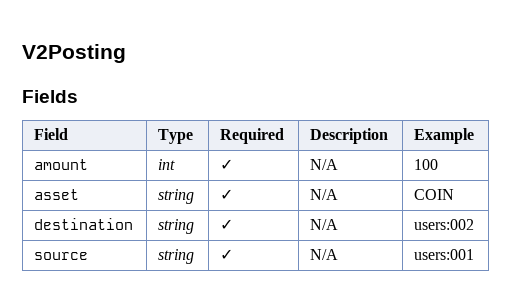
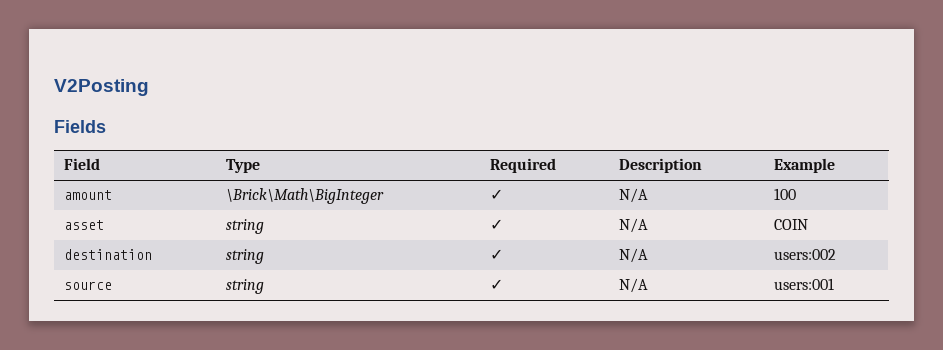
- amount | int | ✓ | N/A | 100
+ amount | \Brick\Math\BigInteger | ✓ | N/A | 100

